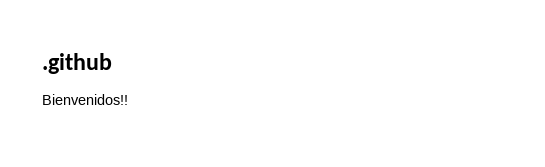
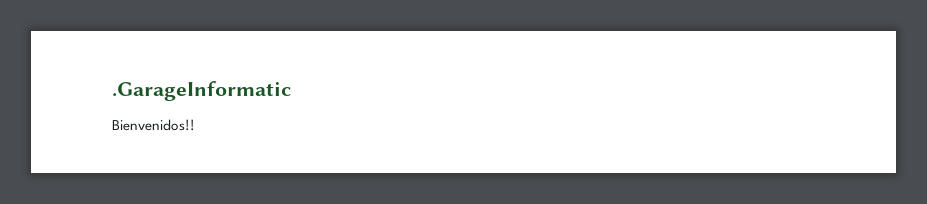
- .github
+ .GarageInformatic

